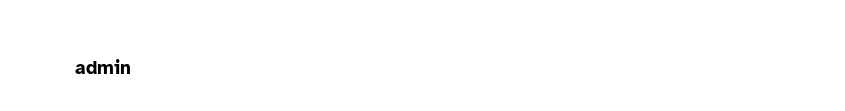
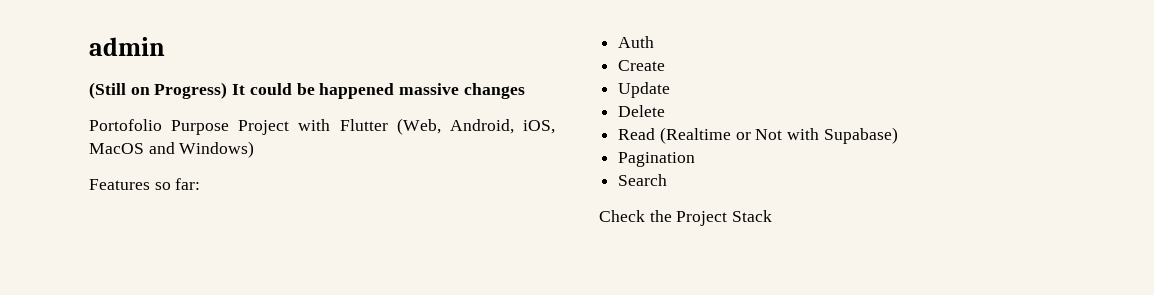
+ (Still on Progress) It could be happened massive changes
+ Portofolio Purpose Project with Flutter (Web, Android, iOS, MacOS and Windows)
+ Features so far:
+ Auth
+ Create
+ Update
+ Delete
+ Read (Realtime or Not with Supabase)
+ Pagination
+ Search
+ Check the Project Stack

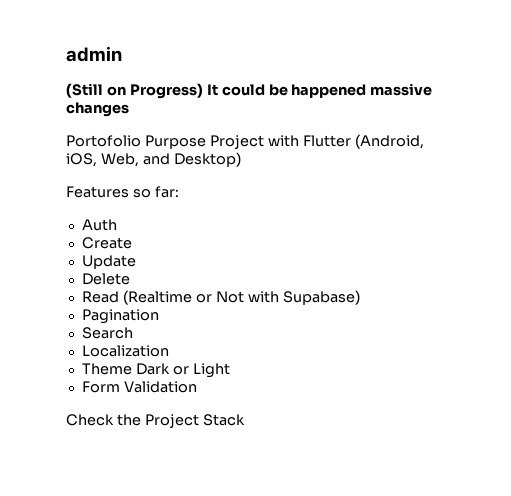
- Portofolio Purpose Project with Flutter (Web, Android, iOS, MacOS and Windows)
+ Portofolio Purpose Project with Flutter (Android, iOS, Web, and Desktop)
+ Localization
+ Theme Dark or Light
+ Form Validation

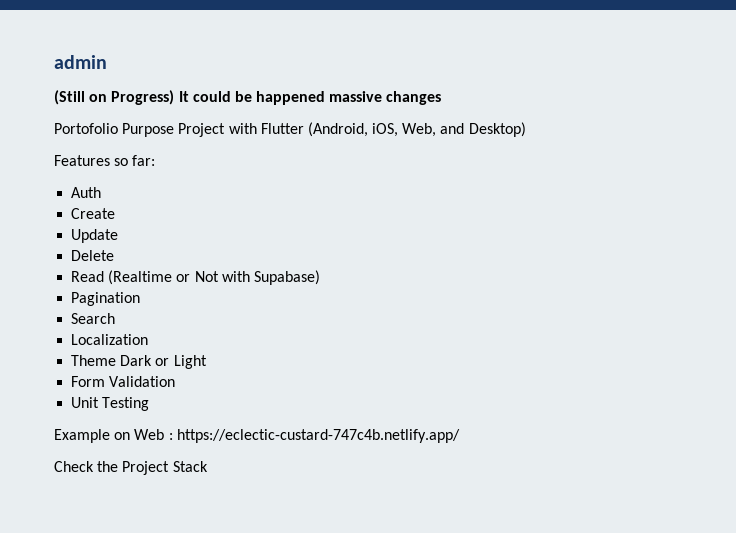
+ Unit Testing
+ Example on Web : https://eclectic-custard-747c4b.netlify.app/

